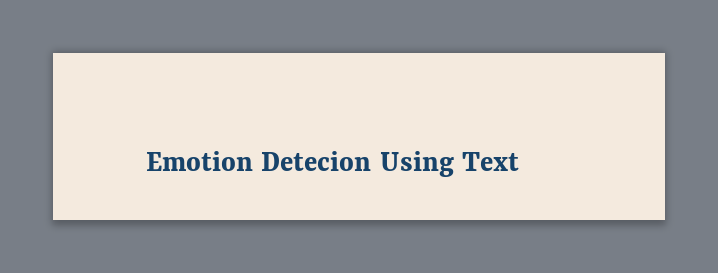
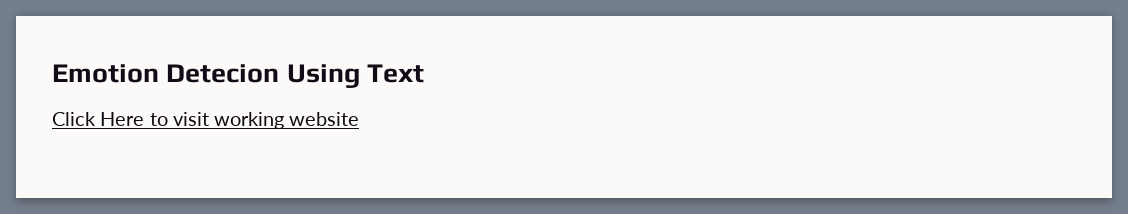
+ Click Here to visit working website

